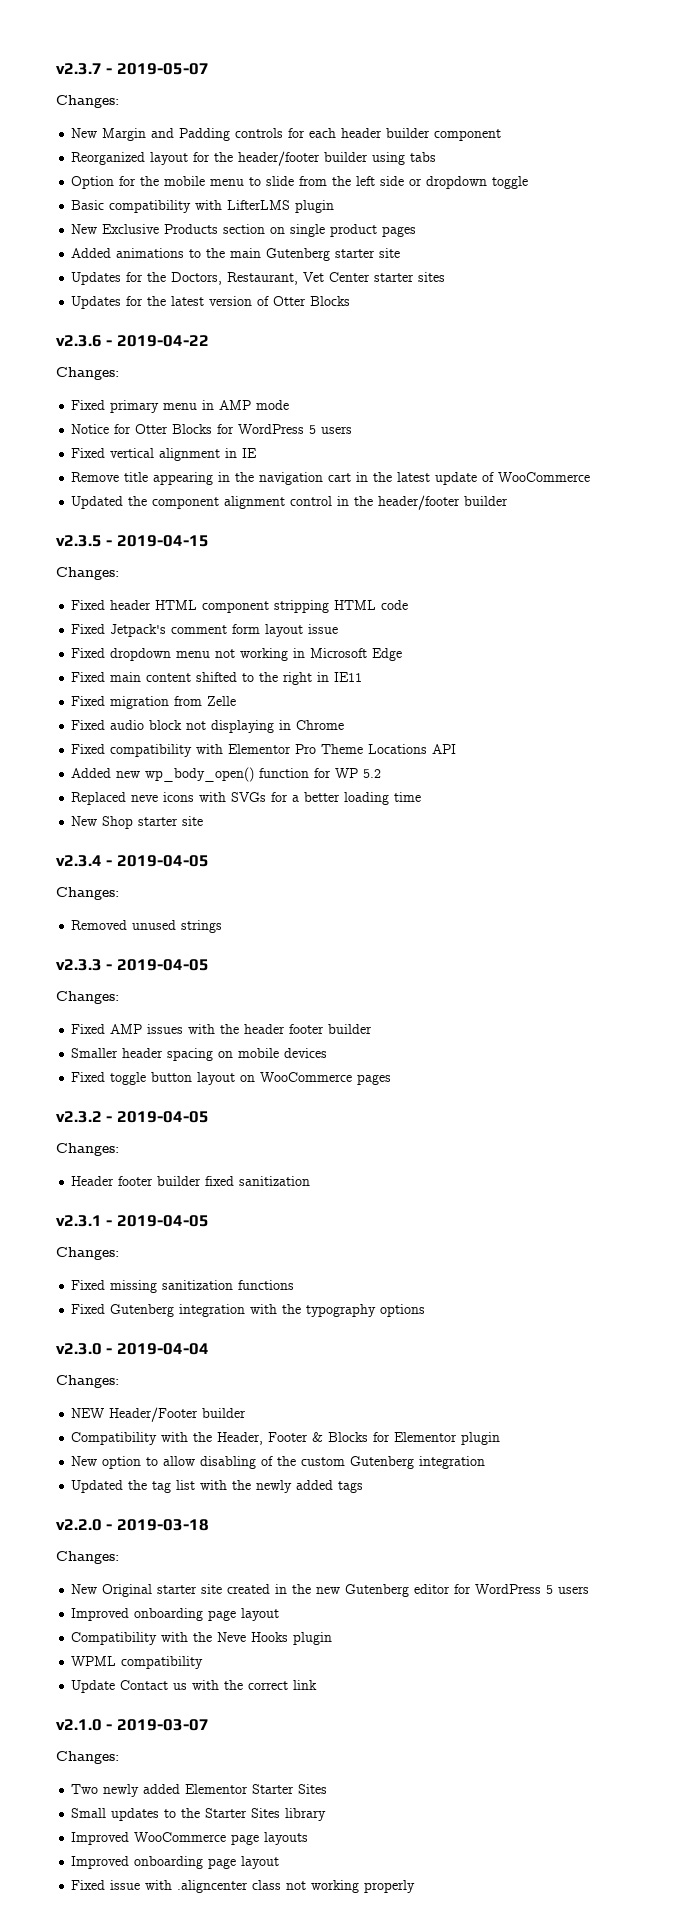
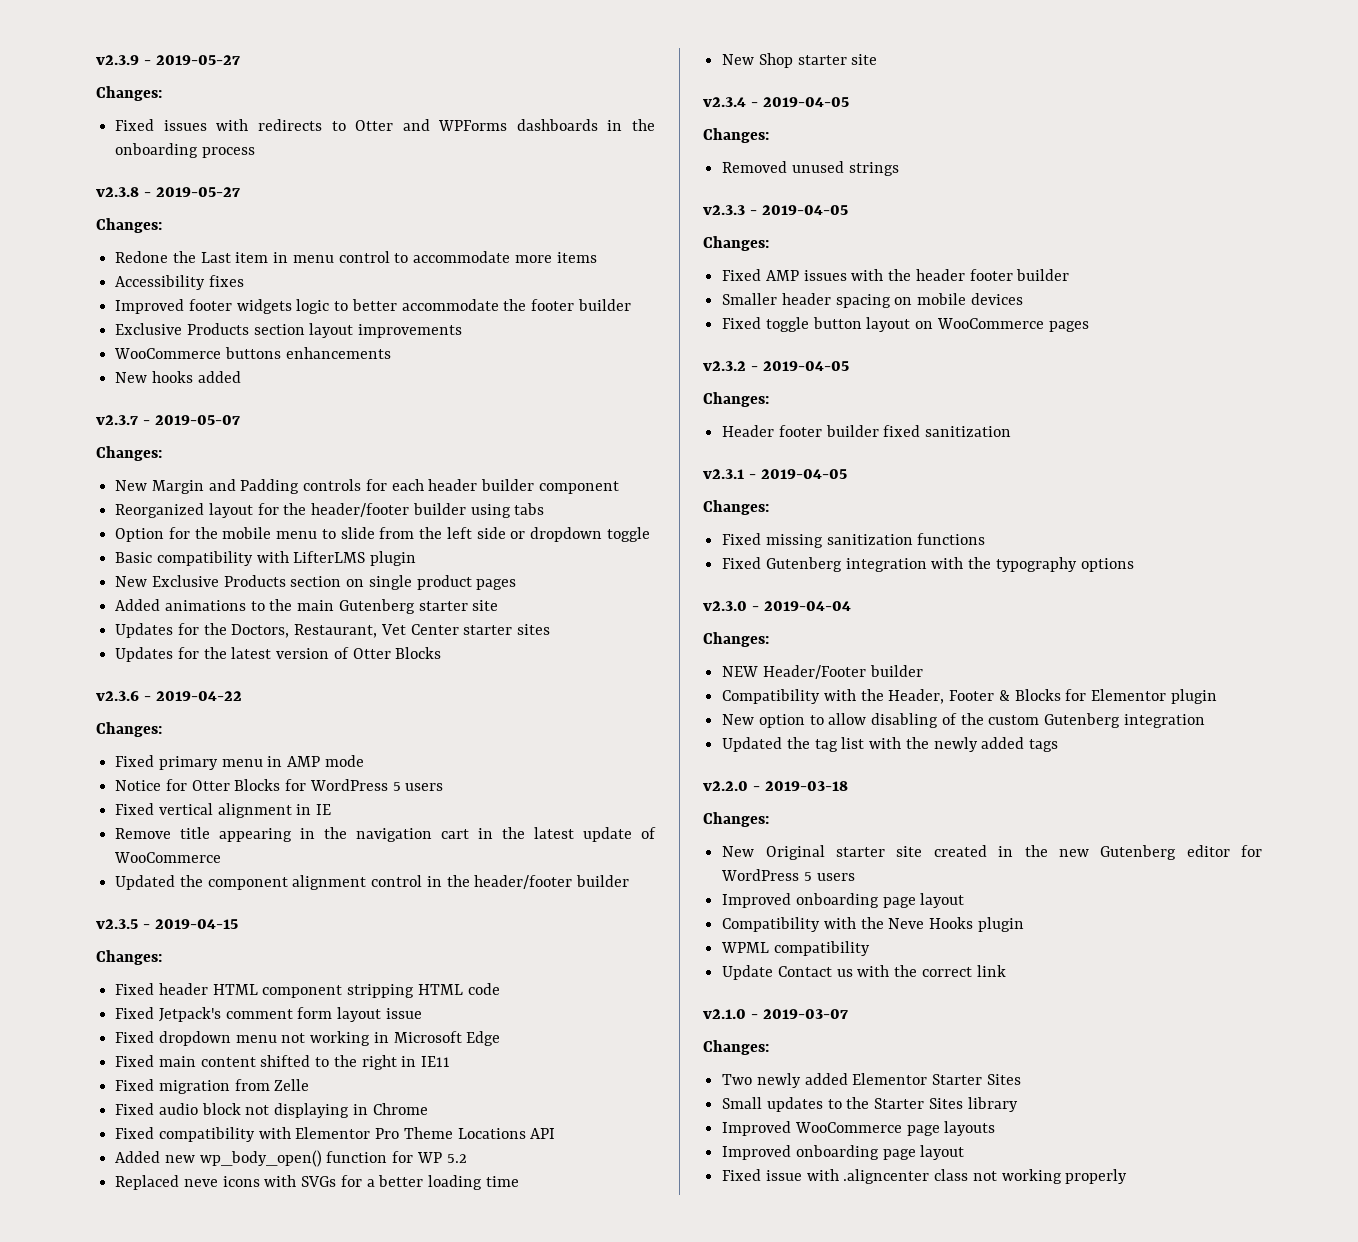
+ v2.3.9 - 2019-05-27
+ Changes:
+ Fixed issues with redirects to Otter and WPForms dashboards in the onboarding process
+ v2.3.8 - 2019-05-27
+ Changes:
+ Redone the Last item in menu control to accommodate more items
+ Accessibility fixes
+ Improved footer widgets logic to better accommodate the footer builder
+ Exclusive Products section layout improvements
+ WooCommerce buttons enhancements
+ New hooks added

